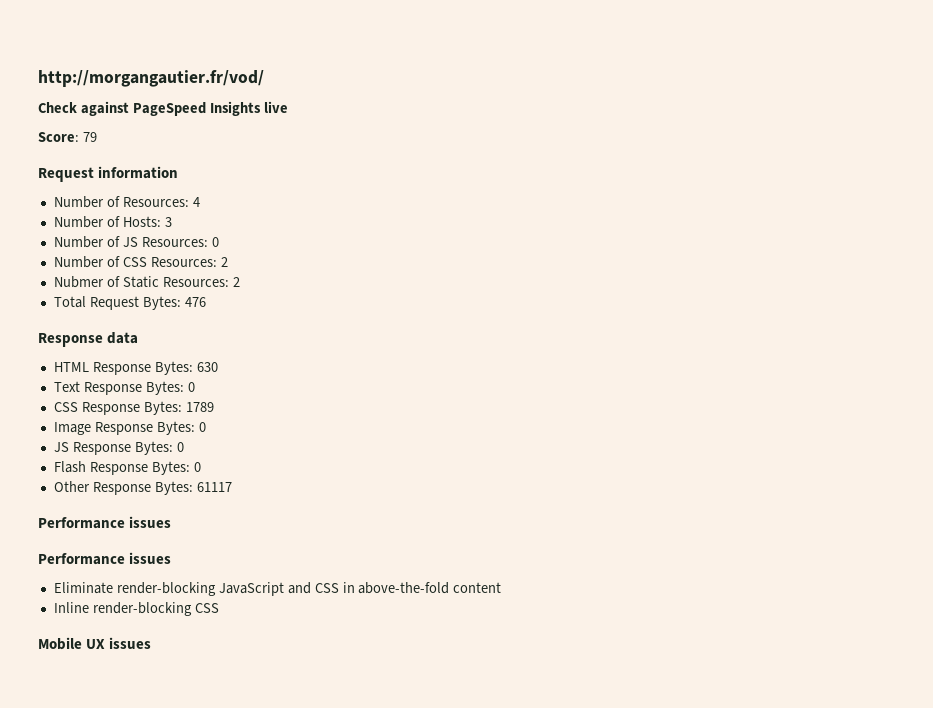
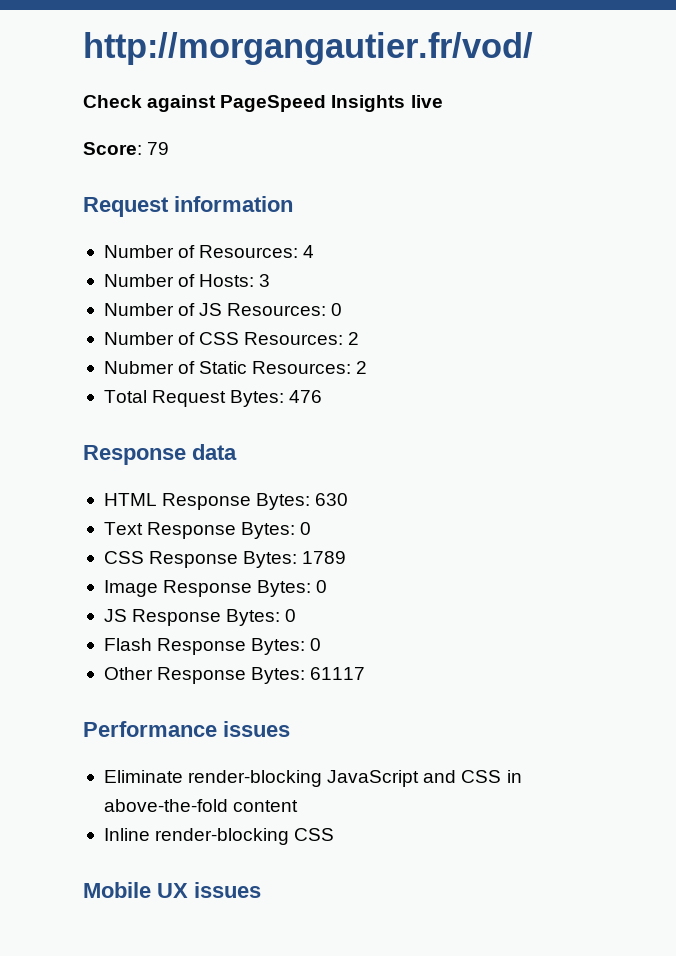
  Other Response Bytes: 61117
- Performance issues

